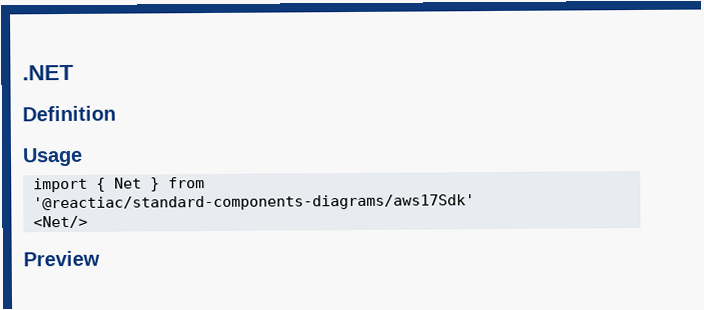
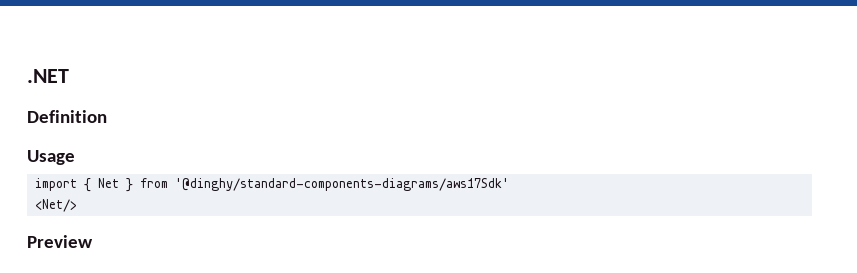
- import { Net } from '@reactiac/standard-components-diagrams/aws17Sdk'
+ import { Net } from '@dinghy/standard-components-diagrams/aws17Sdk'

